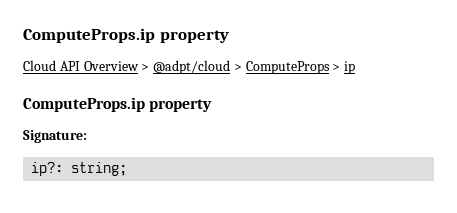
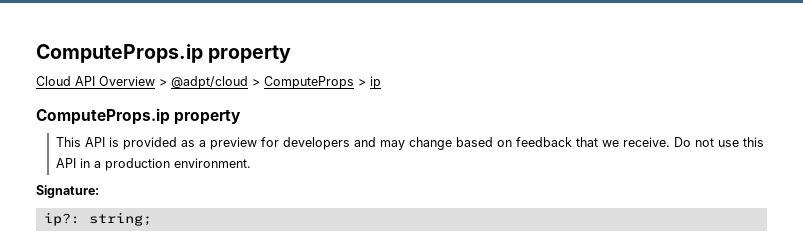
+ This API is provided as a preview for developers and may change based on feedback that we receive. Do not use this API in a production environment.

